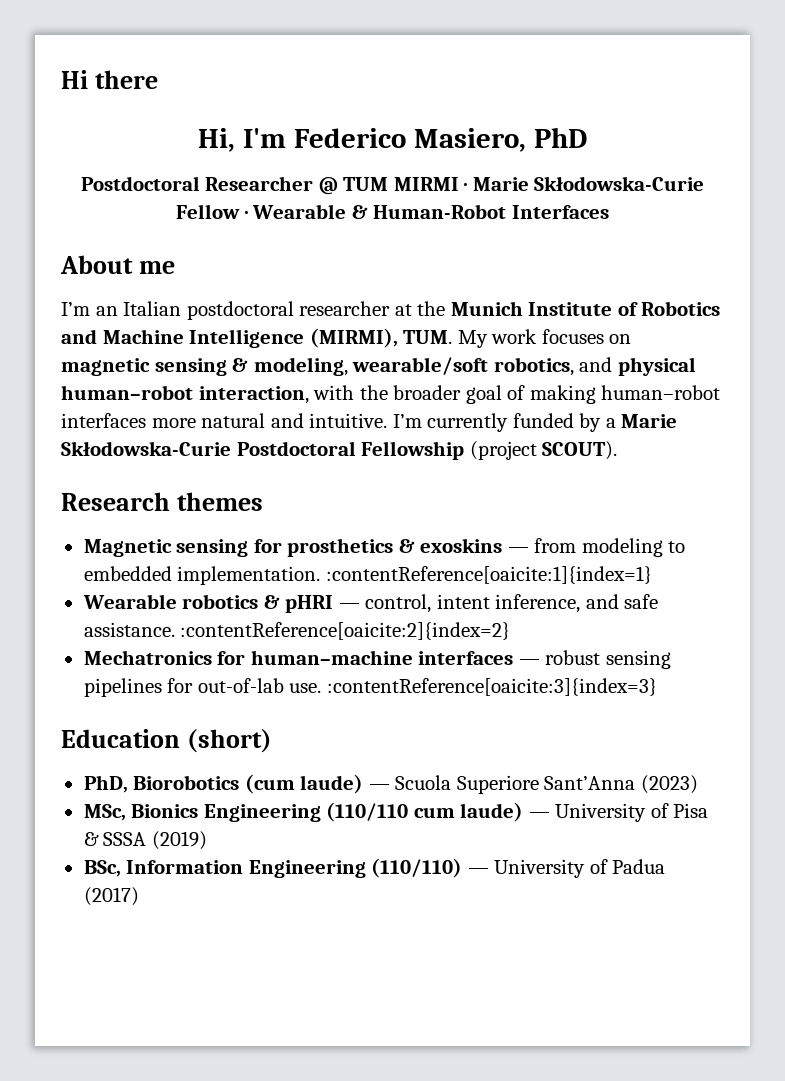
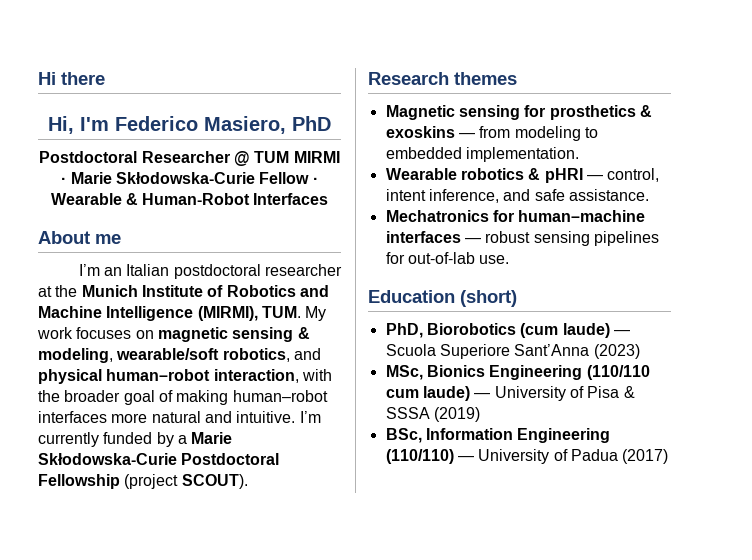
- Magnetic sensing for prosthetics & exoskins — from modeling to embedded implementation. :contentReference[oaicite:1]{index=1}
+ Magnetic sensing for prosthetics & exoskins — from modeling to embedded implementation.
- Wearable robotics & pHRI — control, intent inference, and safe assistance. :contentReference[oaicite:2]{index=2}
+ Wearable robotics & pHRI — control, intent inference, and safe assistance.
- Mechatronics for human–machine interfaces — robust sensing pipelines for out-of-lab use. :contentReference[oaicite:3]{index=3}
+ Mechatronics for human–machine interfaces — robust sensing pipelines for out-of-lab use.

